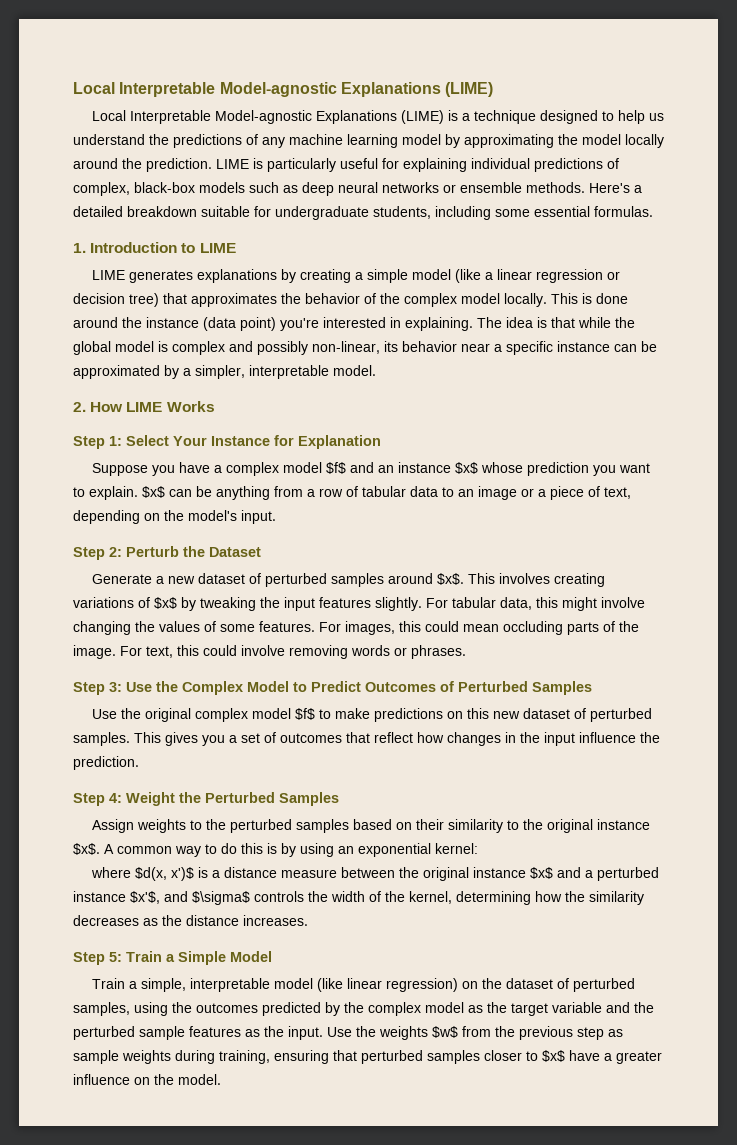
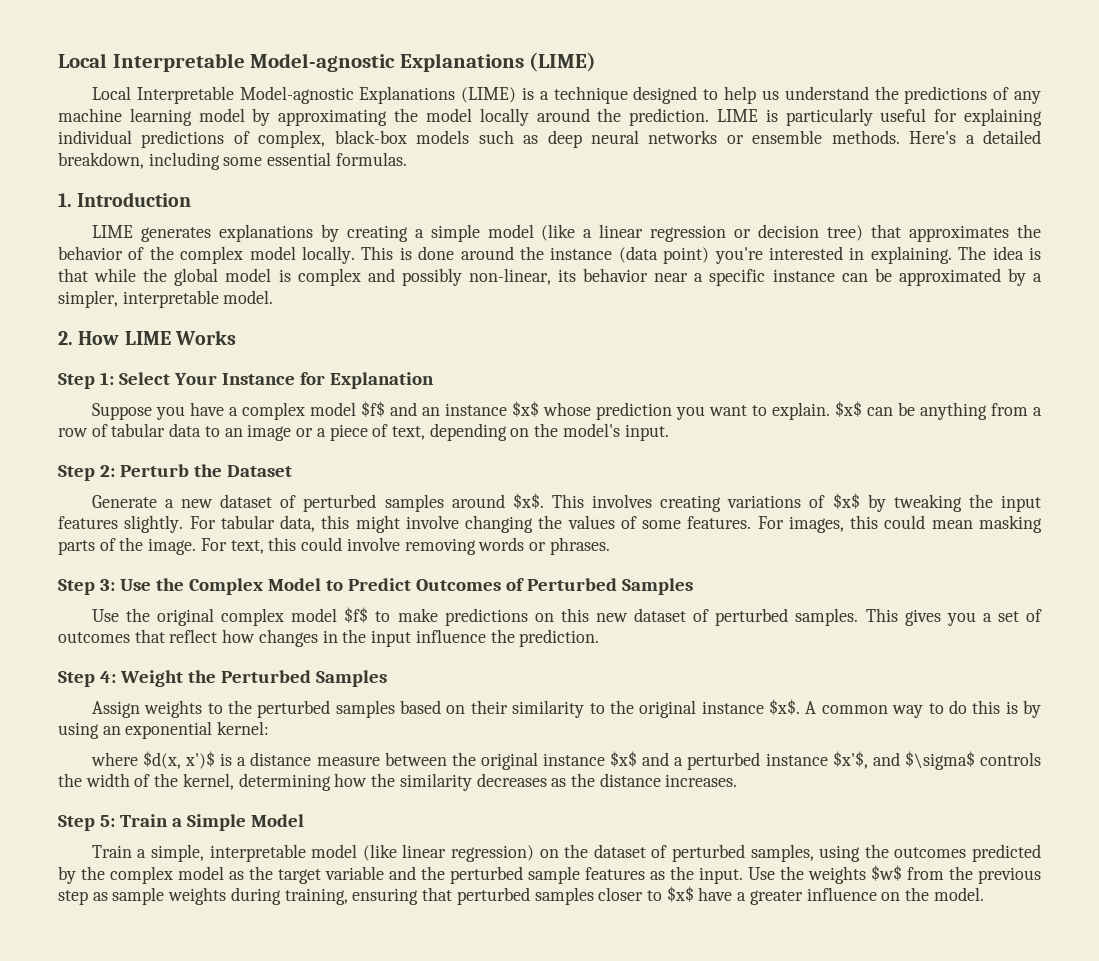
- Here's a detailed breakdown suitable for undergraduate students, including some essential formulas.
+ Here's a detailed breakdown, including some essential formulas.
- 1. Introduction to LIME
+ 1. Introduction
- For images, this could mean occluding parts of the image.
+ For images, this could mean masking parts of the image.

